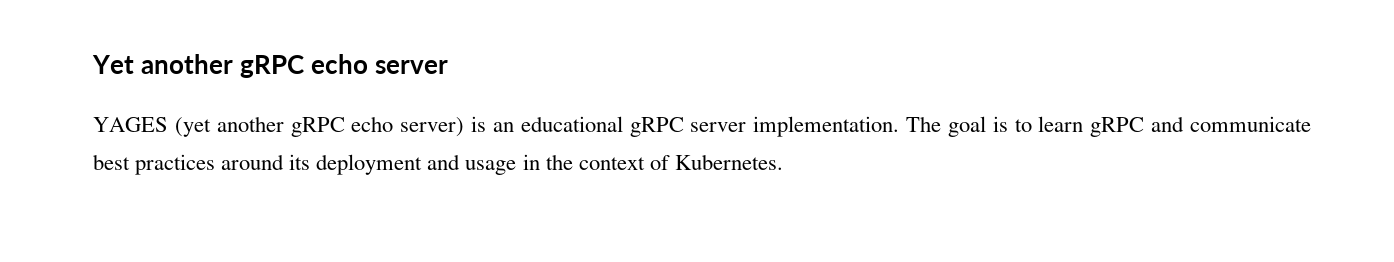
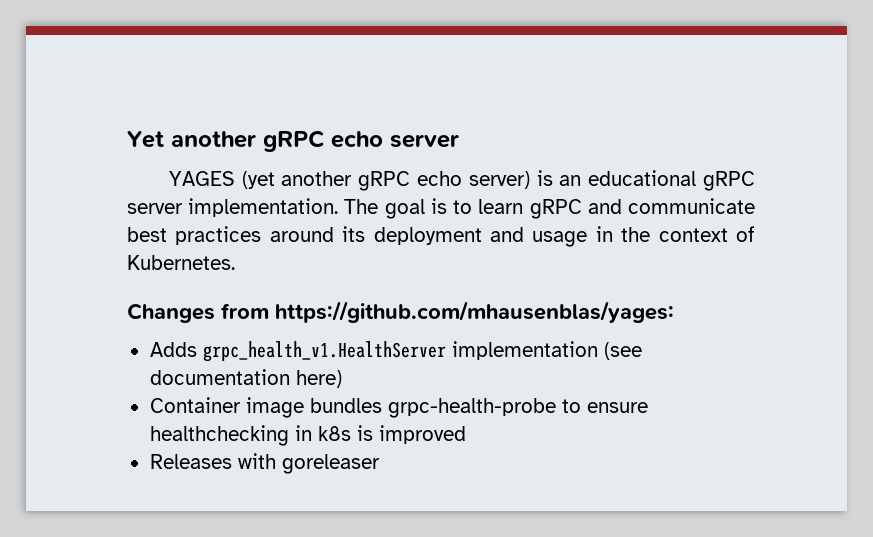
+ Changes from https://github.com/mhausenblas/yages:
+ Adds grpc_health_v1.HealthServer implementation (see documentation here)
+ Container image bundles grpc-health-probe to ensure healthchecking in k8s is improved
+ Releases with goreleaser

